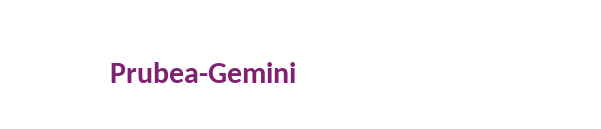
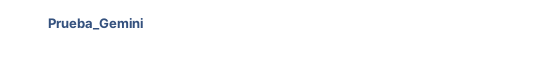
- Prubea-Gemini
+ Prueba_Gemini

